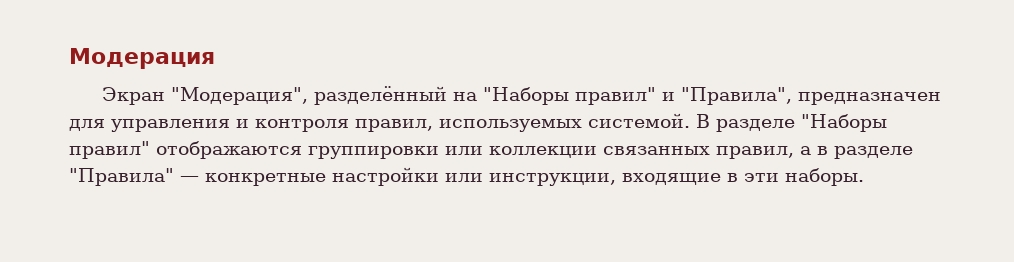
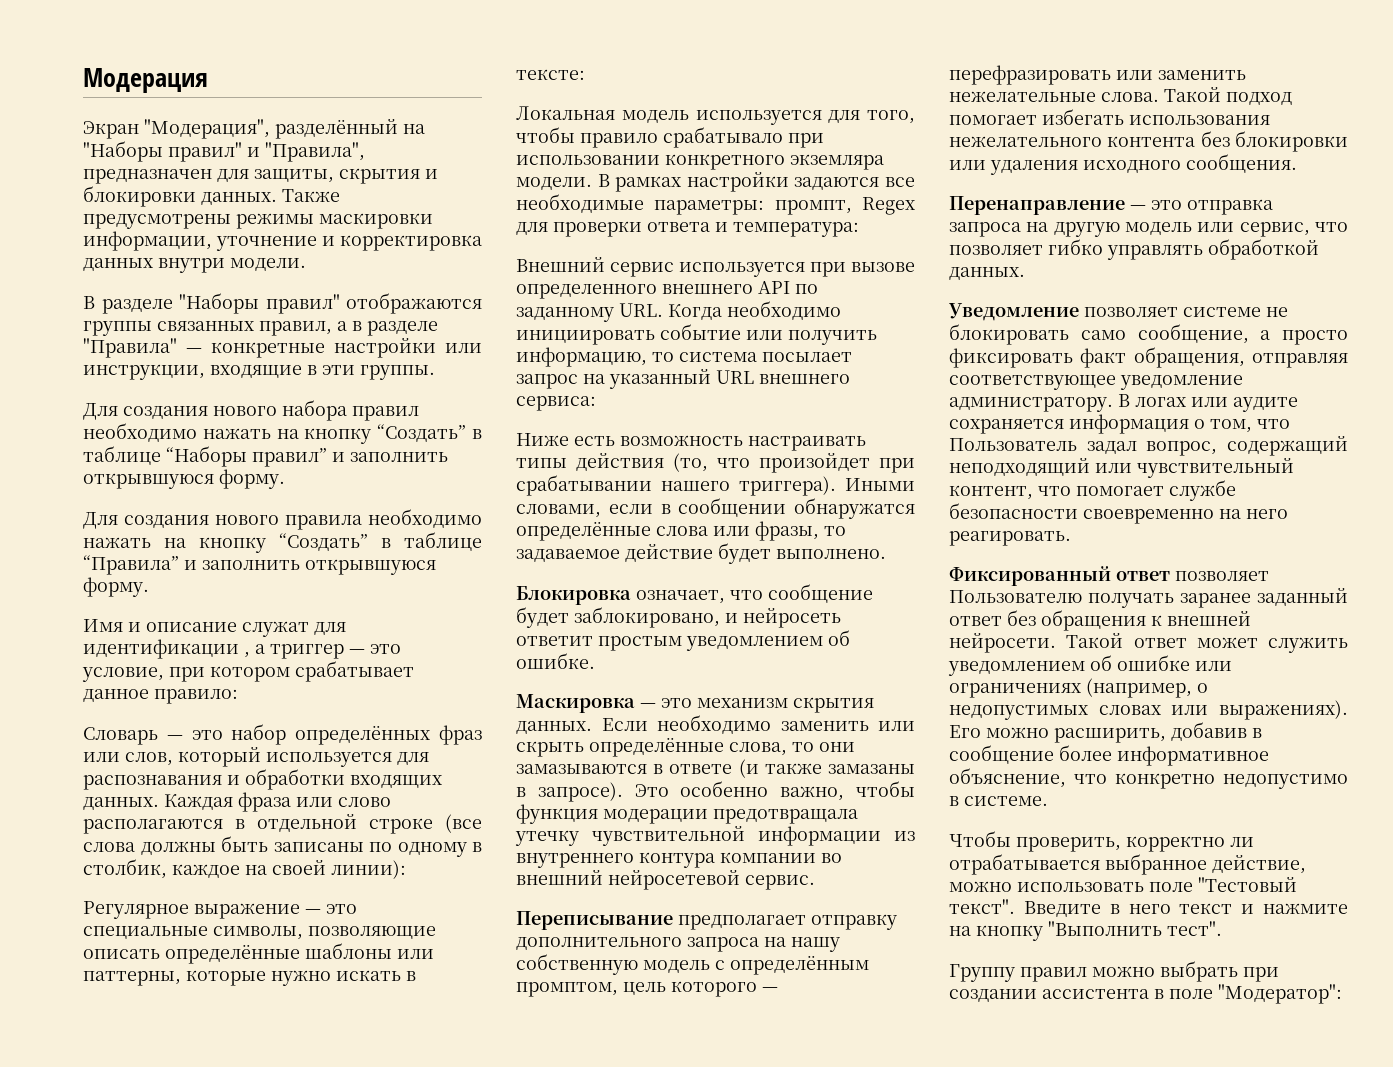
- Экран "Модерация", разделённый на "Наборы правил" и "Правила", предназначен для управления и контроля правил, используемых системой. В разделе "Наборы правил" отображаются группировки или коллекции связанных правил, а в разделе "Правила" — конкретные настройки или инструкции, входящие в эти наборы.
+ Экран "Модерация", разделённый на "Наборы правил" и "Правила", предназначен для защиты, скрытия и блокировки данных. Также предусмотрены режимы маскировки информации, уточнение и корректировка данных внутри модели.
+ В разделе "Наборы правил" отображаются группы связанных правил, а в разделе "Правила" — конкретные настройки или инструкции, входящие в эти группы.
+ Для создания нового набора правил необходимо нажать на кнопку “Создать” в таблице “Наборы правил” и заполнить открывшуюся форму.
+ Для создания нового правила необходимо нажать на кнопку “Создать” в таблице “Правила” и заполнить открывшуюся форму.
+ Имя и описание служат для идентификации , а триггер — это условие, при котором срабатывает данное правило:
+ Словарь — это набор определённых фраз или слов, который используется для распознавания и обработки входящих данных. Каждая фраза или слово располагаются в отдельной строке (все слова должны быть записаны по одному в столбик, каждое на своей линии):
+ Регулярное выражение — это специальные символы, позволяющие описать определённые шаблоны или паттерны, которые нужно искать в тексте:
+ Локальная модель используется для того, чтобы правило срабатывало при использовании конкретного экземляра модели. В рамках настройки задаются все необходимые параметры: промпт, Regex для проверки ответа и температура:
+ Внешний сервис используется при вызове определенного внешнего API по заданному URL. Когда необходимо инициировать событие или получить информацию, то система посылает запрос на указанный URL внешнего сервиса:
+ Ниже есть возможность настраивать типы действия (то, что произойдет при срабатывании нашего триггера). Иными словами, если в сообщении обнаружатся определённые слова или фразы, то задаваемое действие будет выполнено.
+ Блокировка означает, что сообщение будет заблокировано, и нейросеть ответит простым уведомлением об ошибке.
+ Маскировка — это механизм скрытия данных. Если необходимо заменить или скрыть определённые слова, то они замазываются в ответе (и также замазаны в запросе). Это особенно важно, чтобы функция модерации предотвращала утечку чувствительной информации из внутреннего контура компании во внешний нейросетевой сервис.
+ Переписывание предполагает отправку дополнительного запроса на нашу собственную модель с определённым промптом, цель которого — перефразировать или заменить нежелательные слова. Такой подход помогает избегать использования нежелательного контента без блокировки или удаления исходного сообщения.
+ Перенаправление — это отправка запроса на другую модель или сервис, что позволяет гибко управлять обработкой данных.
+ Уведомление позволяет системе не блокировать само сообщение, а просто фиксировать факт обращения, отправляя соответствующее уведомление администратору. В логах или аудите сохраняется информация о том, что Пользователь задал вопрос, содержащий неподходящий или чувствительный контент, что помогает службе безопасности своевременно на него реагировать.
+ Фиксированный ответ позволяет Пользователю получать заранее заданный ответ без обращения к внешней нейросети. Такой ответ может служить уведомлением об ошибке или ограничениях (например, о недопустимых словах или выражениях). Его можно расширить, добавив в сообщение более информативное объяснение, что конкретно недопустимо в системе.
+ Чтобы проверить, корректно ли отрабатывается выбранное действие, можно использовать поле "Тестовый текст". Введите в него текст и нажмите на кнопку "Выполнить тест".
+ Группу правил можно выбрать при создании ассистента в поле "Модератор":

